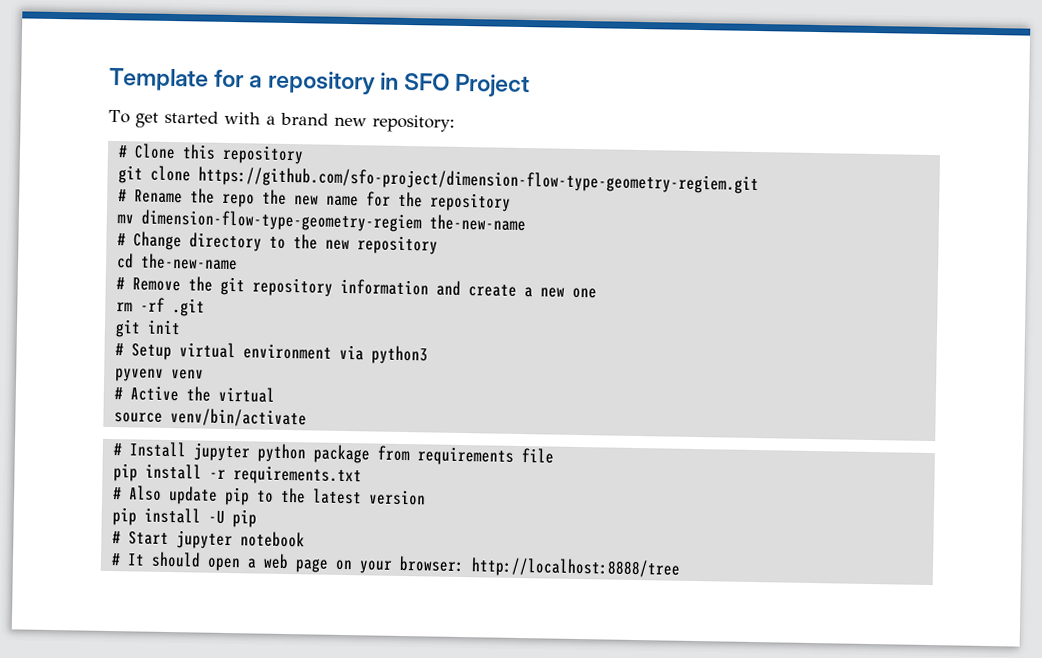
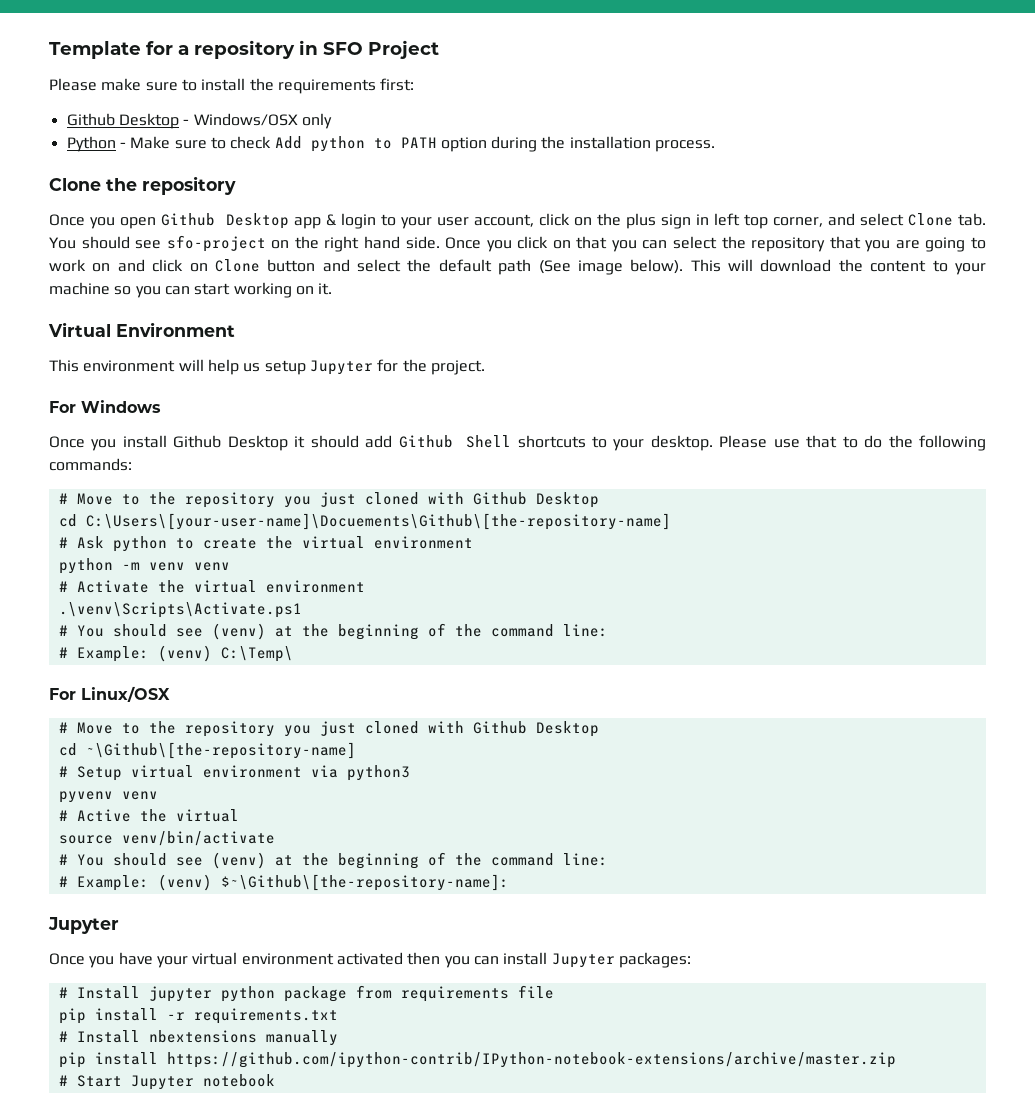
- To get started with a brand new repository:
- # Clone this repository
- git clone https://github.com/sfo-project/dimension-flow-type-geometry-regiem.git
- # Rename the repo the new name for the repository
- mv dimension-flow-type-geometry-regiem the-new-name
- # Change directory to the new repository
- cd the-new-name
- # Remove the git repository information and create a new one
- rm -rf .git
- git init
+ Please make sure to install the requirements first:
+ Github Desktop - Windows/OSX only
+ Python - Make sure to check Add python to PATH option during the installation process.
+ Clone the repository
+ Once you open Github Desktop app & login to your user account, click on the plus sign in left top corner, and select Clone tab. You should see sfo-project on the right hand side. Once you click on that you can select the repository that you are going to work on and click on Clone button and select the default path (See image below). This will download the content to your machine so you can start working on it.
+ Virtual Environment
+ This environment will help us setup Jupyter for the project.
+ For Windows
+ Once you install Github Desktop it should add Github Shell shortcuts to your desktop. Please use that to do the following commands:
+ # Move to the repository you just cloned with Github Desktop
+ cd C:\Users\[your-user-name]\Docuements\Github\[the-repository-name]
+ # Ask python to create the virtual environment
+ python -m venv venv
+ # Activate the virtual environment
+ .\venv\Scripts\Activate.ps1
+ # You should see (venv) at the beginning of the command line:
+ # Example: (venv) C:\Temp\
+ For Linux/OSX
+ # Move to the repository you just cloned with Github Desktop
+ cd ~\Github\[the-repository-name]
  source venv/bin/activate
+ # You should see (venv) at the beginning of the command line:
+ # Example: (venv) $~\Github\[the-repository-name]:
+ Jupyter
+ Once you have your virtual environment activated then you can install Jupyter packages:
- # Also update pip to the latest version
- pip install -U pip
+ # Install nbextensions manually
+ pip install https://github.com/ipython-contrib/IPython-notebook-extensions/archive/master.zip
- # Start jupyter notebook
+ # Start Jupyter notebook
- # It should open a web page on your browser: http://localhost:8888/tree

